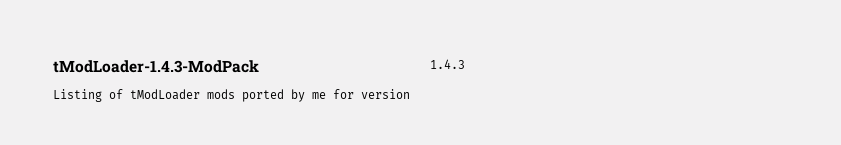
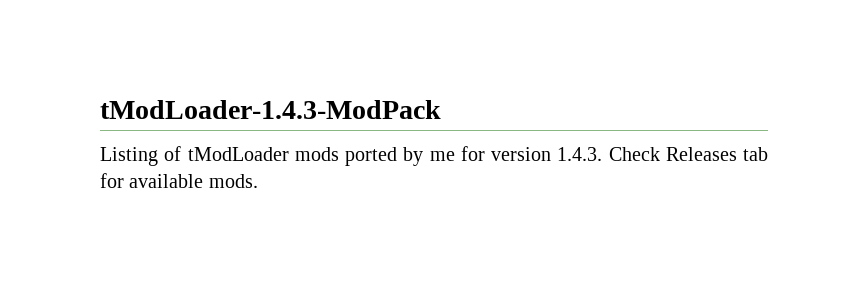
- Listing of tModLoader mods ported by me for version 1.4.3
+ Listing of tModLoader mods ported by me for version 1.4.3. Check Releases tab for available mods.

